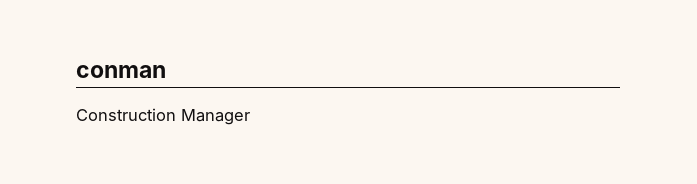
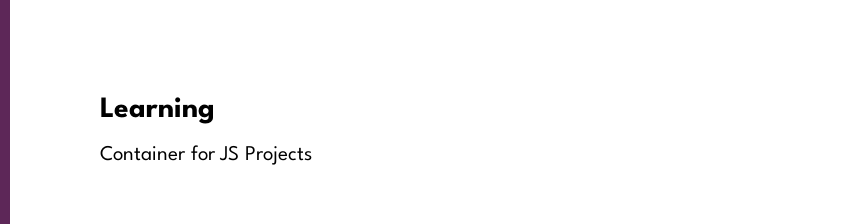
- conman
- Construction Manager
+ Learning
+ Container for JS Projects

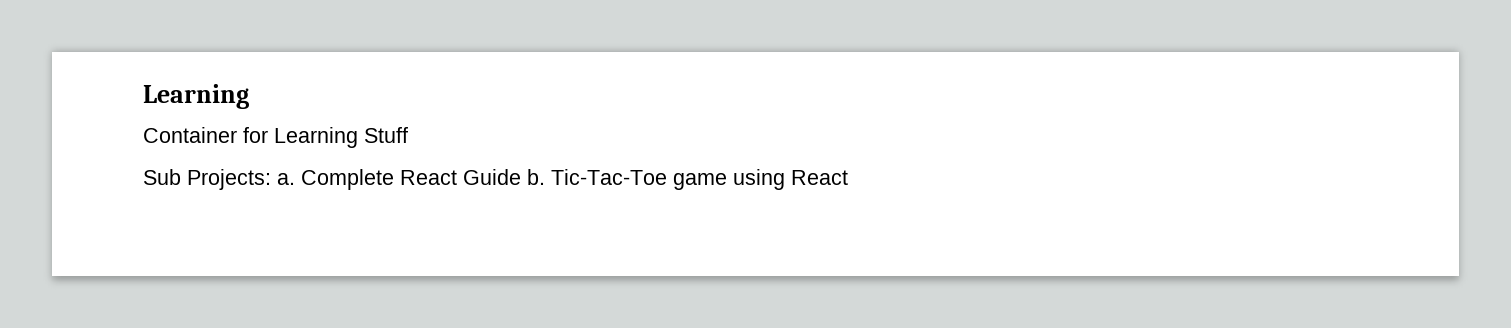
- Container for JS Projects
+ Container for Learning Stuff
+ Sub Projects: a. Complete React Guide b. Tic-Tac-Toe game using React

